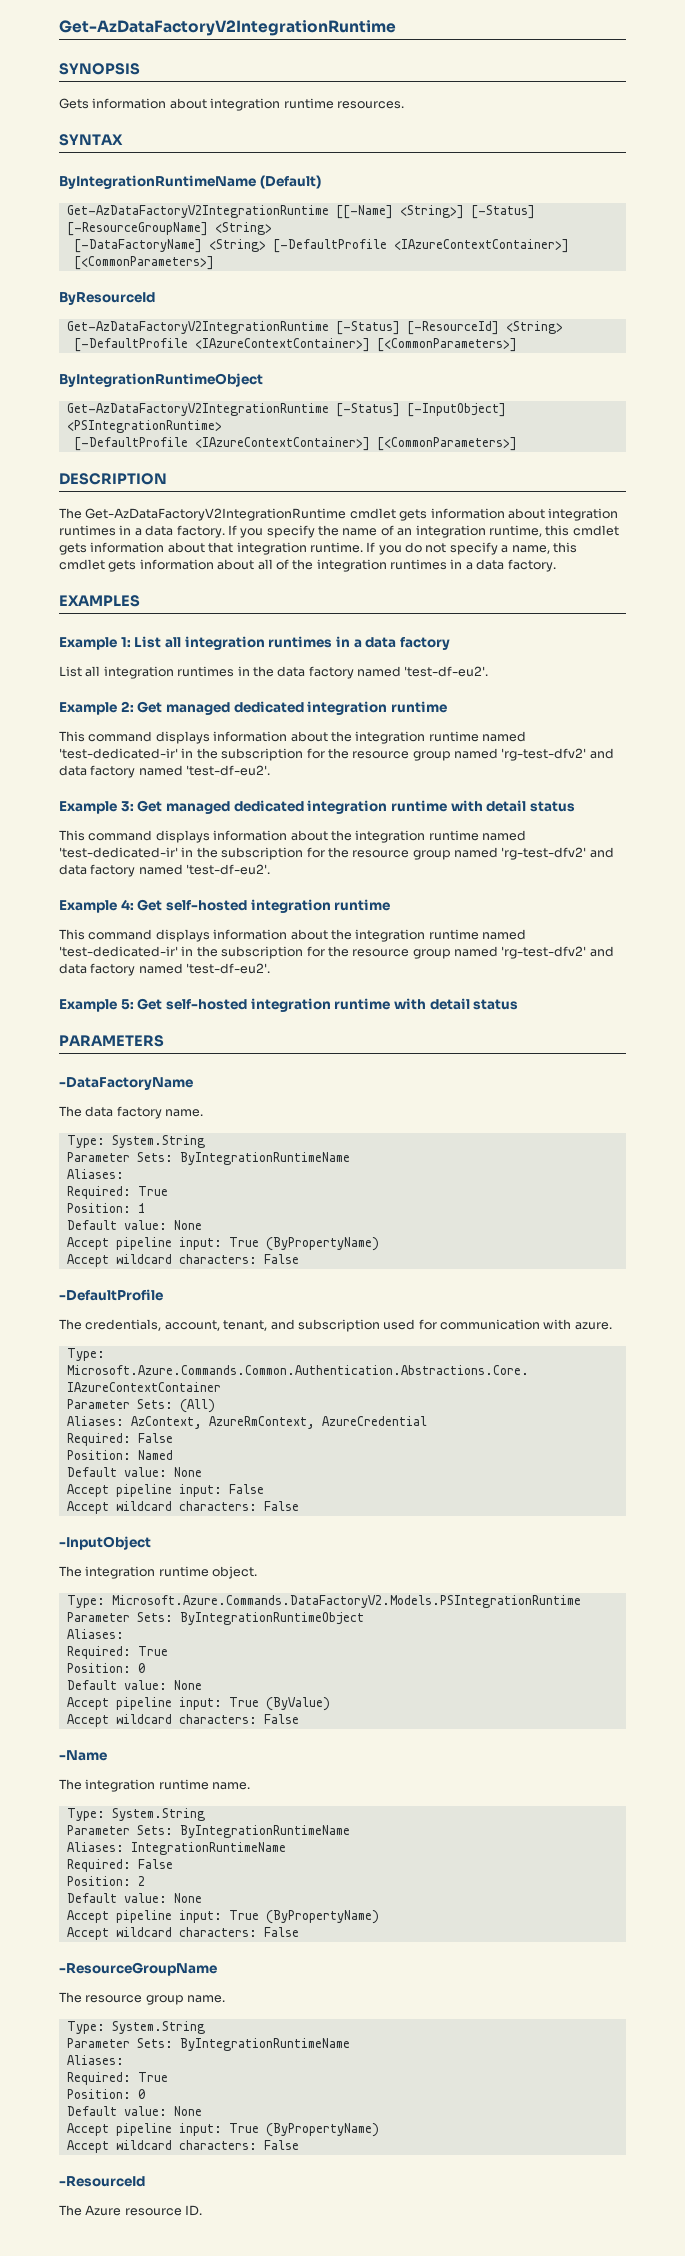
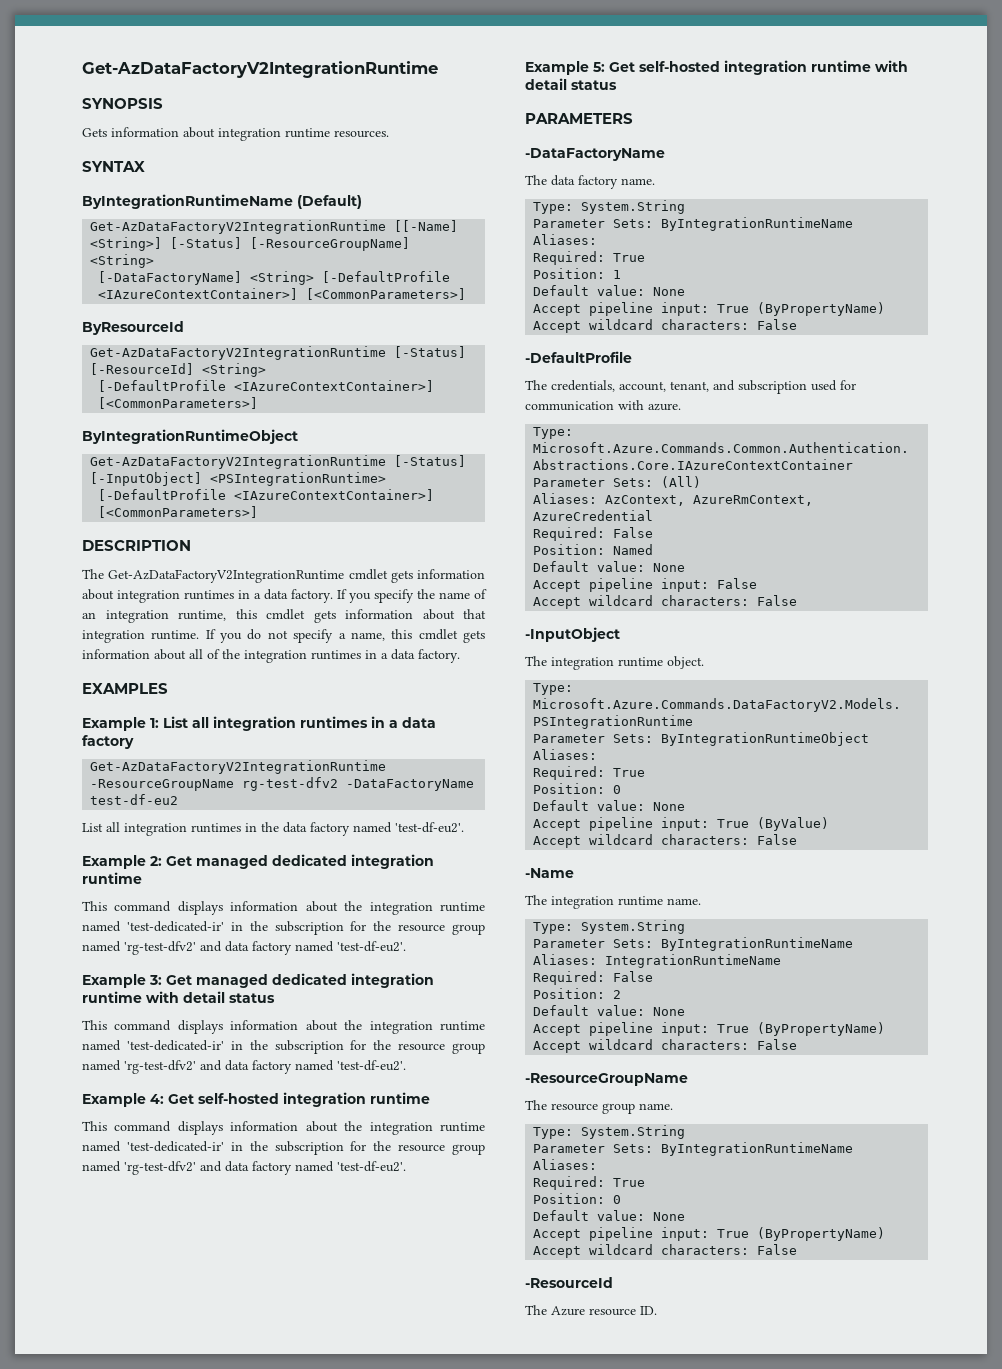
+ Get-AzDataFactoryV2IntegrationRuntime -ResourceGroupName rg-test-dfv2 -DataFactoryName test-df-eu2

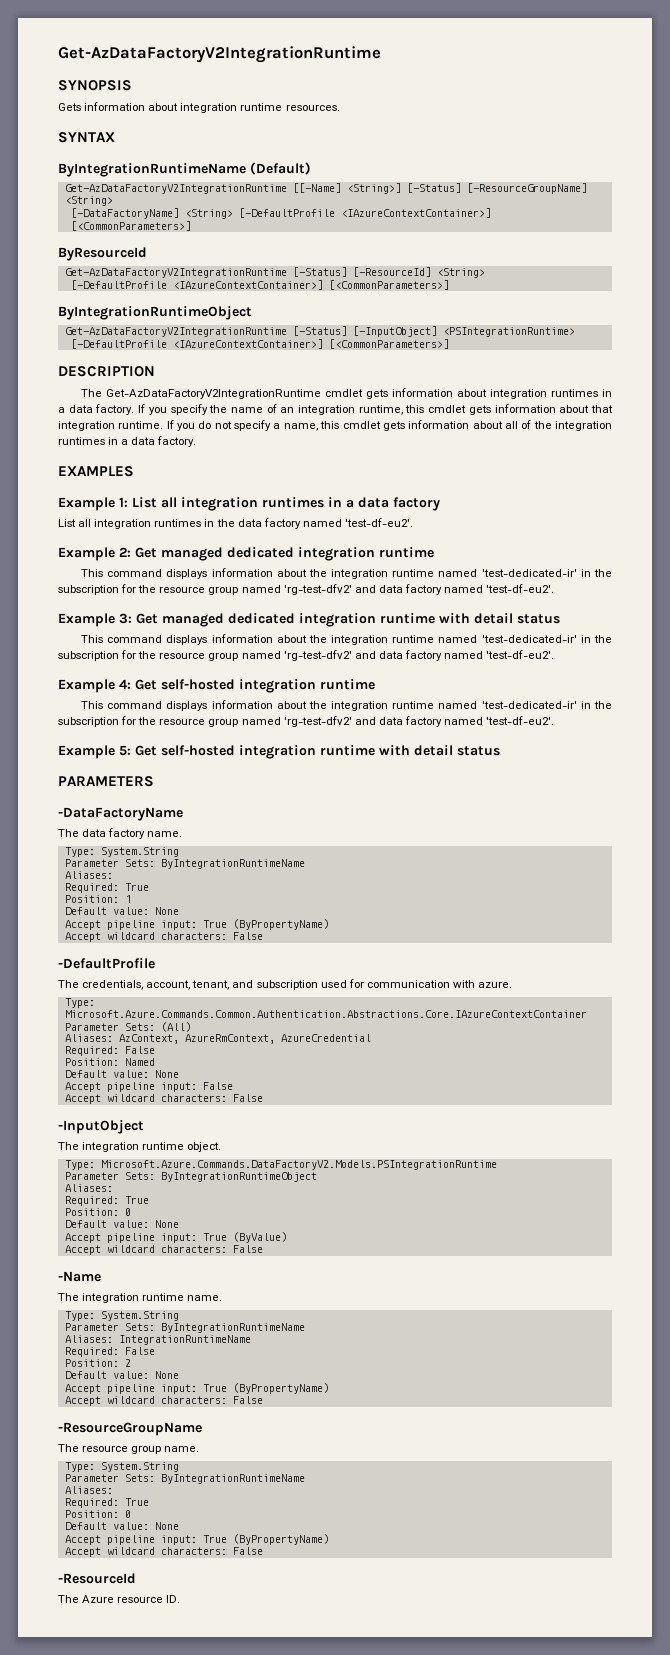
- Get-AzDataFactoryV2IntegrationRuntime -ResourceGroupName rg-test-dfv2 -DataFactoryName test-df-eu2

